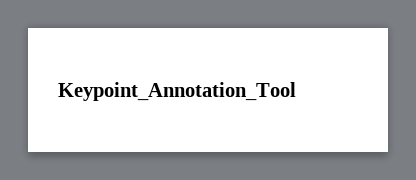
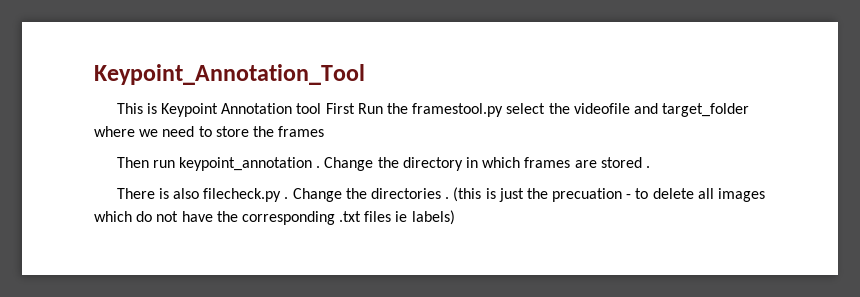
+ This is Keypoint Annotation tool First Run the framestool.py select the videofile and target_folder where we need to store the frames
+ Then run keypoint_annotation . Change the directory in which frames are stored .
+ There is also filecheck.py . Change the directories . (this is just the precuation - to delete all images which do not have the corresponding .txt files ie labels)

